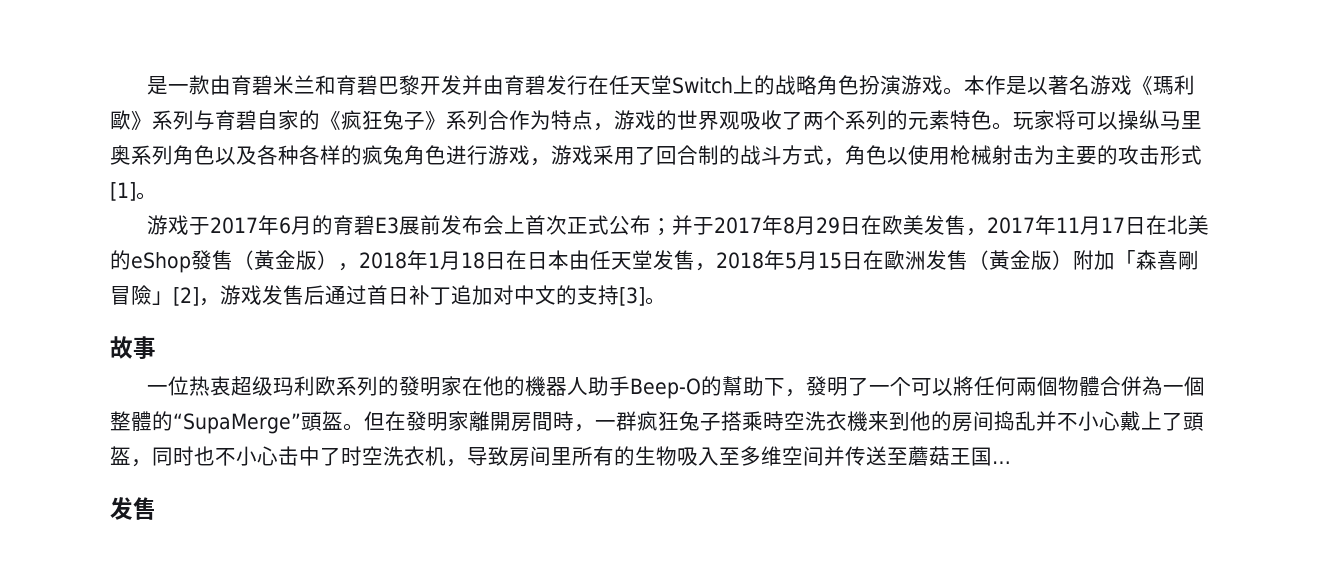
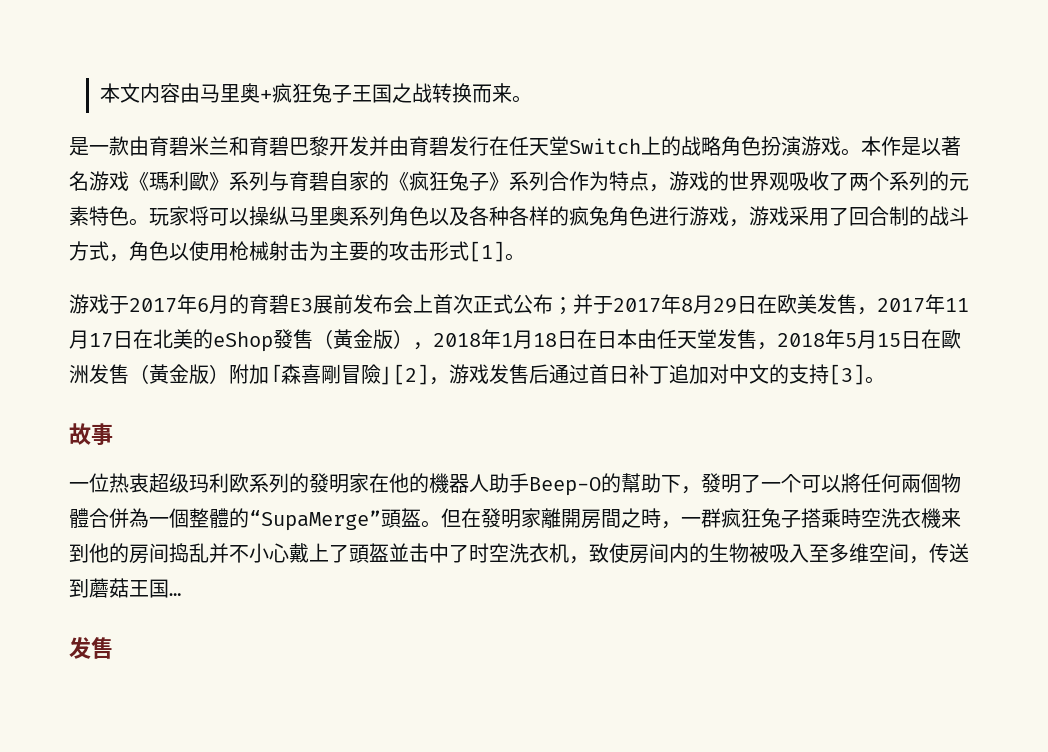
+ 本文内容由马里奥+疯狂兔子王国之战转换而来。
- 但在發明家離開房間時，一群疯狂兔子搭乘時空洗衣機来到他的房间捣乱并不小心戴上了頭盔，同时也不小心击中了时空洗衣机，导致房间里所有的生物吸入至多维空间并传送至蘑菇王国…
+ 但在發明家離開房間之時，一群疯狂兔子搭乘時空洗衣機来到他的房间捣乱并不小心戴上了頭盔並击中了时空洗衣机，致使房间内的生物被吸入至多维空间，传送到蘑菇王国…

